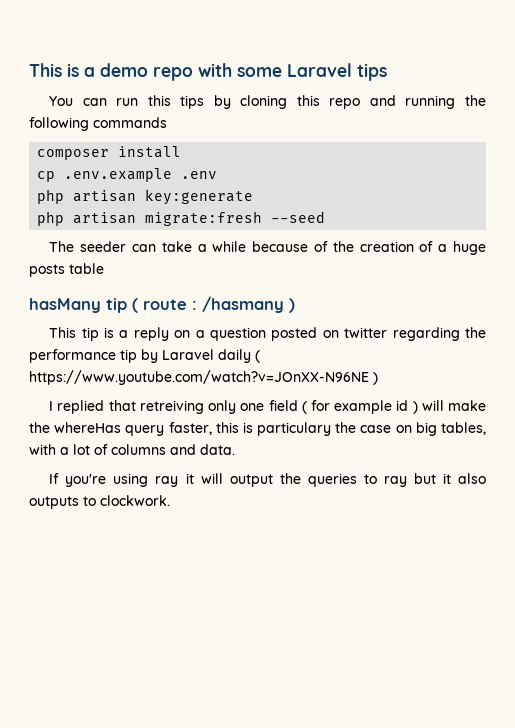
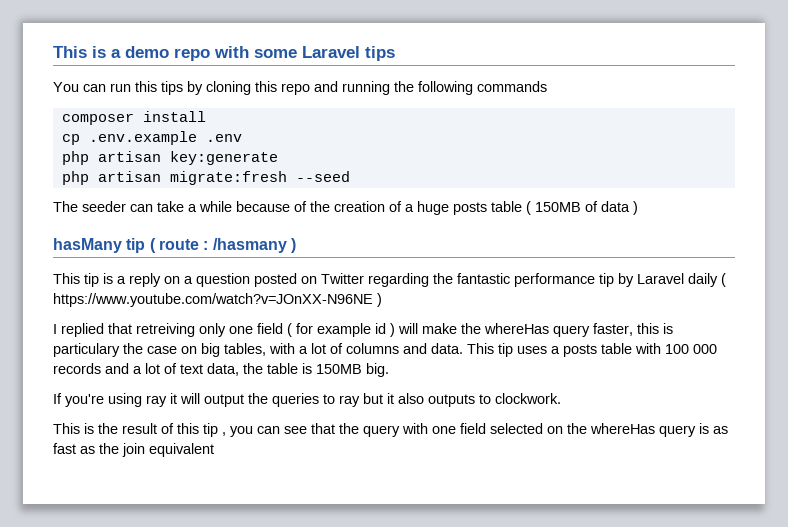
- The seeder can take a while because of the creation of a huge posts table
+ The seeder can take a while because of the creation of a huge posts table ( 150MB of data )
- This tip is a reply on a question posted on twitter regarding the performance tip by Laravel daily ( https://www.youtube.com/watch?v=JOnXX-N96NE )
+ This tip is a reply on a question posted on Twitter regarding the fantastic performance tip by Laravel daily ( https://www.youtube.com/watch?v=JOnXX-N96NE )
+ This tip uses a posts table with 100 000 records and a lot of text data, the table is 150MB big.
+ This is the result of this tip , you can see that the query with one field selected on the whereHas query is as fast as the join equivalent

